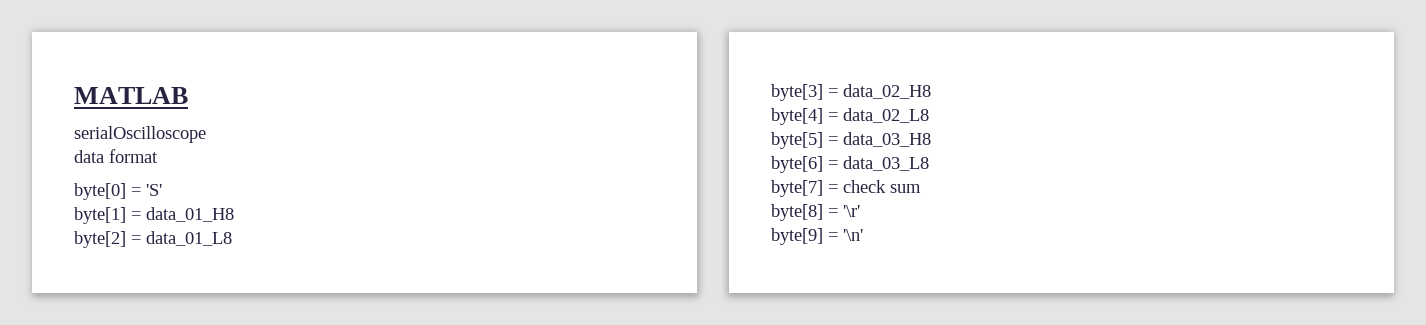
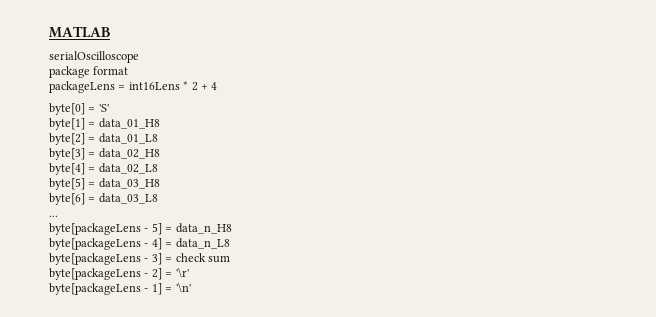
- data format
+ package format
+ packageLens = int16Lens * 2 + 4
- byte[7] = check sum
+ ...
+ byte[packageLens - 5] = data_n_H8
+ byte[packageLens - 4] = data_n_L8
+ byte[packageLens - 3] = check sum
- byte[8] = '\r'
+ byte[packageLens - 2] = '\r'
- byte[9] = '\n'
+ byte[packageLens - 1] = '\n'

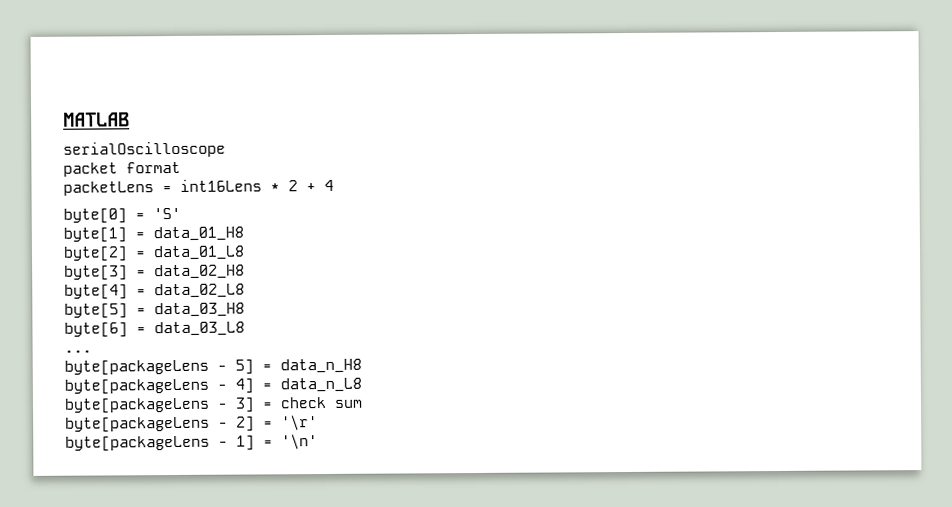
- package format
+ packet format
- packageLens = int16Lens * 2 + 4
+ packetLens = int16Lens * 2 + 4

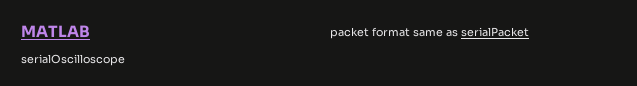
- packet format
- packetLens = int16Lens * 2 + 4
- byte[0] = 'S'
- byte[1] = data_01_H8
- byte[2] = data_01_L8
- byte[3] = data_02_H8
- byte[4] = data_02_L8
- byte[5] = data_03_H8
- byte[6] = data_03_L8
- ...
- byte[packageLens - 5] = data_n_H8
- byte[packageLens - 4] = data_n_L8
- byte[packageLens - 3] = check sum
- byte[packageLens - 2] = '\r'
- byte[packageLens - 1] = '\n'
+ packet format same as serialPacket

